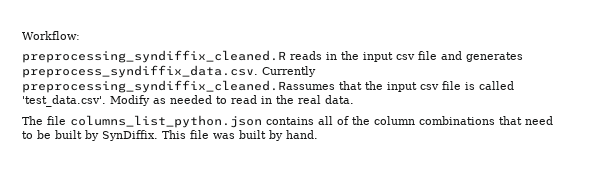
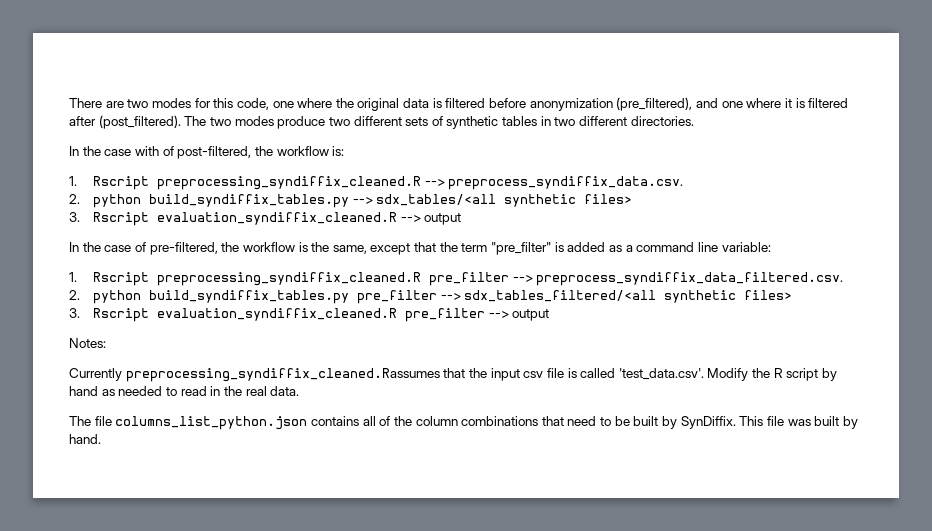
- Workflow:
- preprocessing_syndiffix_cleaned.R reads in the input csv file and generates preprocess_syndiffix_data.csv. Currently preprocessing_syndiffix_cleaned.Rassumes that the input csv file is called 'test_data.csv'. Modify as needed to read in the real data.
+ There are two modes for this code, one where the original data is filtered before anonymization (pre_filtered), and one where it is filtered after (post_filtered). The two modes produce two different sets of synthetic tables in two different directories.
+ In the case with of post-filtered, the workflow is:
+ 1. Rscript preprocessing_syndiffix_cleaned.R --> preprocess_syndiffix_data.csv.
+ 2. python build_syndiffix_tables.py --> sdx_tables/<all synthetic files>
+ 3. Rscript evaluation_syndiffix_cleaned.R --> output
+ In the case of pre-filtered, the workflow is the same, except that the term "pre_filter" is added as a command line variable:
+ 1. Rscript preprocessing_syndiffix_cleaned.R pre_filter --> preprocess_syndiffix_data_filtered.csv.
+ 2. python build_syndiffix_tables.py pre_filter --> sdx_tables_filtered/<all synthetic files>
+ 3. Rscript evaluation_syndiffix_cleaned.R pre_filter --> output
+ Notes:
+ Currently preprocessing_syndiffix_cleaned.Rassumes that the input csv file is called 'test_data.csv'. Modify the R script by hand as needed to read in the real data.

